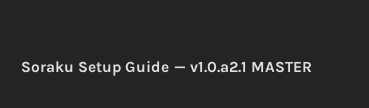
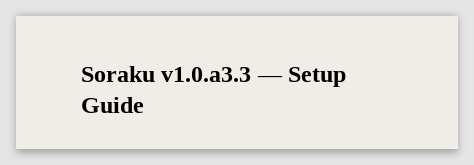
- Soraku Setup Guide — v1.0.a2.1 MASTER
+ Soraku v1.0.a3.3 — Setup Guide

